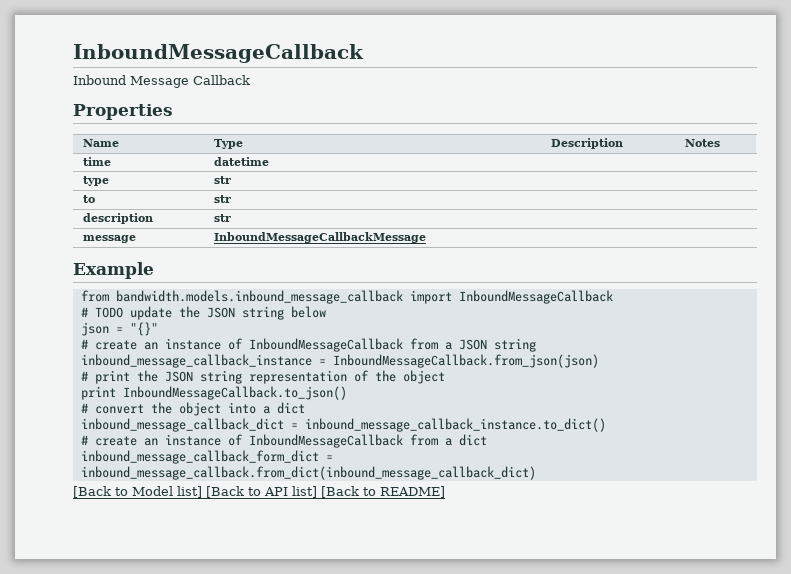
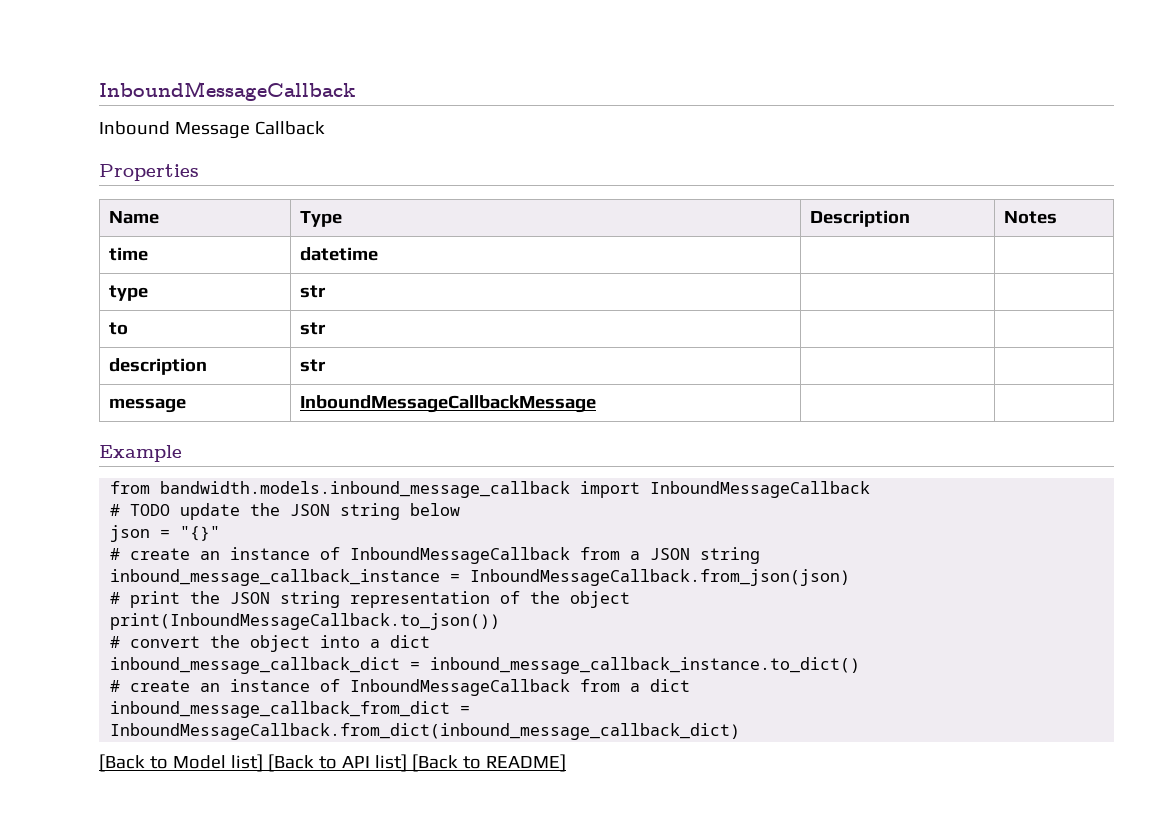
- print InboundMessageCallback.to_json()
+ print(InboundMessageCallback.to_json())
- inbound_message_callback_form_dict = inbound_message_callback.from_dict(inbound_message_callback_dict)
+ inbound_message_callback_from_dict = InboundMessageCallback.from_dict(inbound_message_callback_dict)

